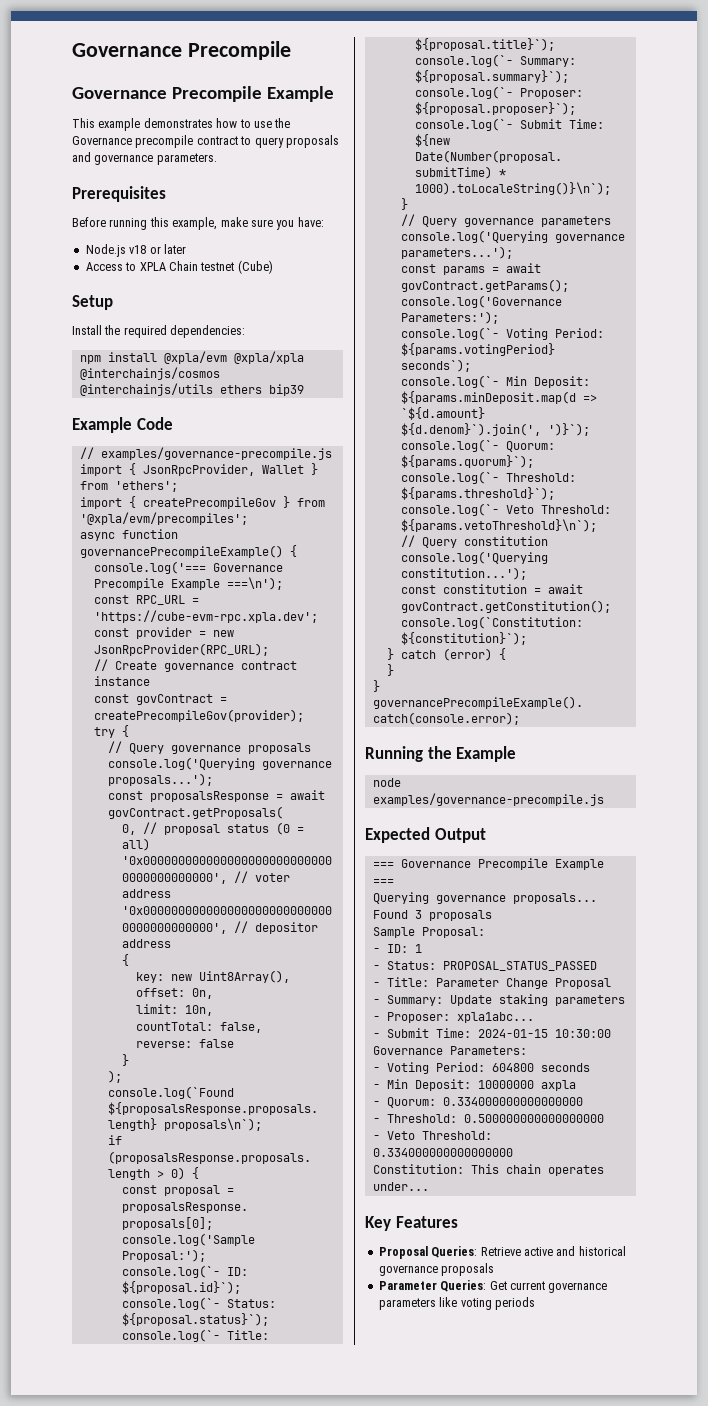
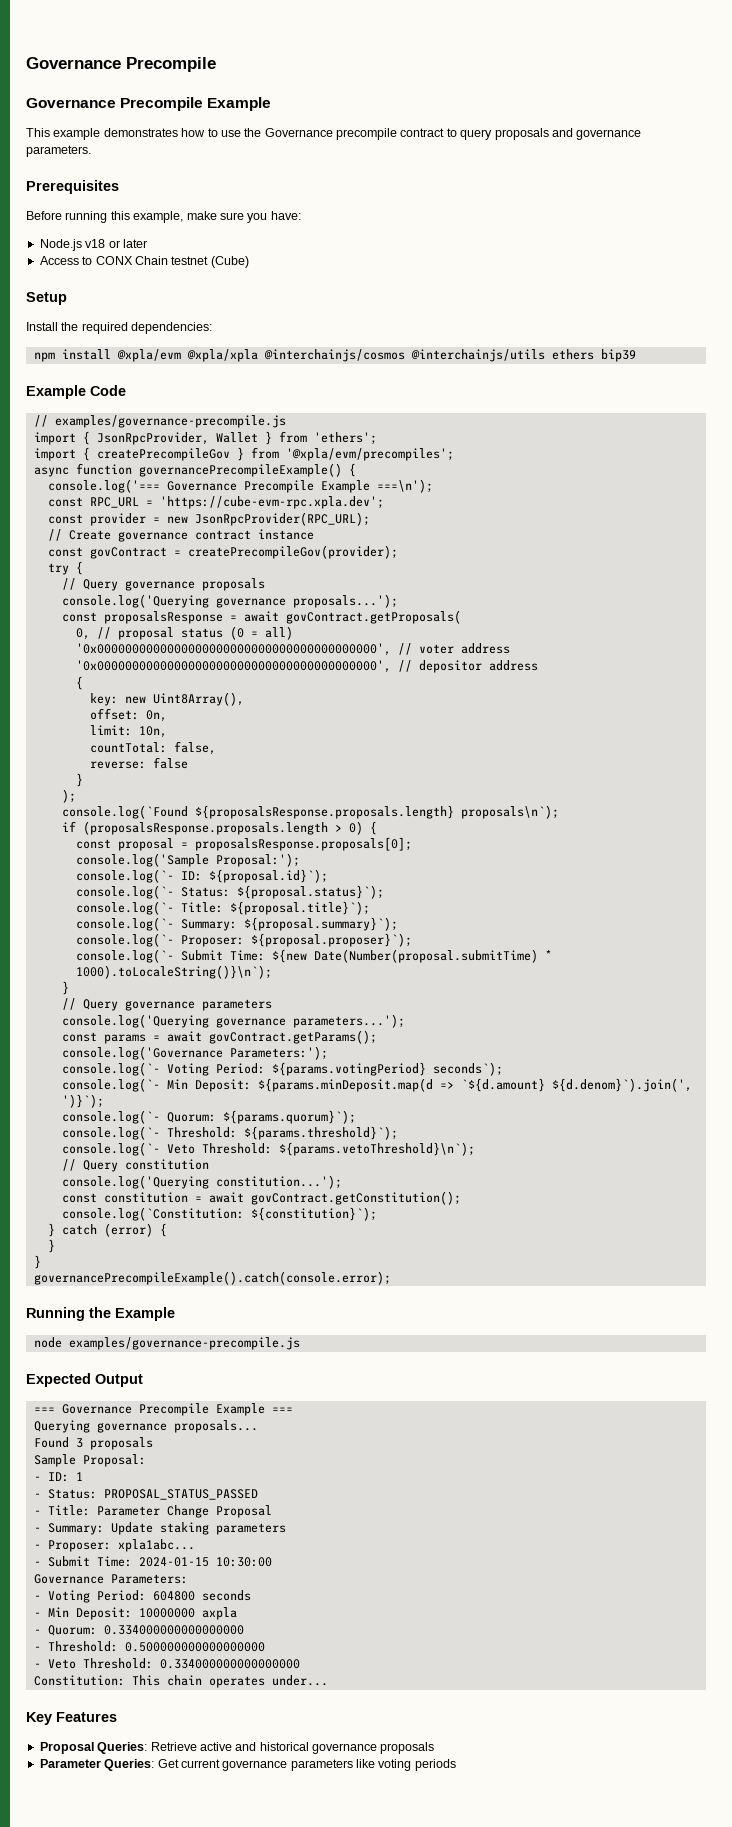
- Access to XPLA Chain testnet (Cube)
+ Access to CONX Chain testnet (Cube)

